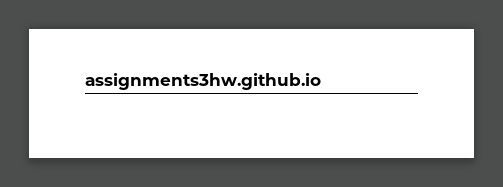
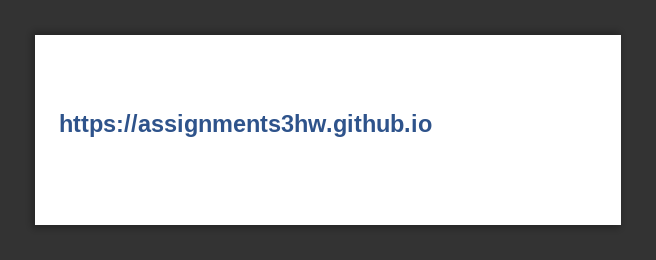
- assignments3hw.github.io
+ https://assignments3hw.github.io

